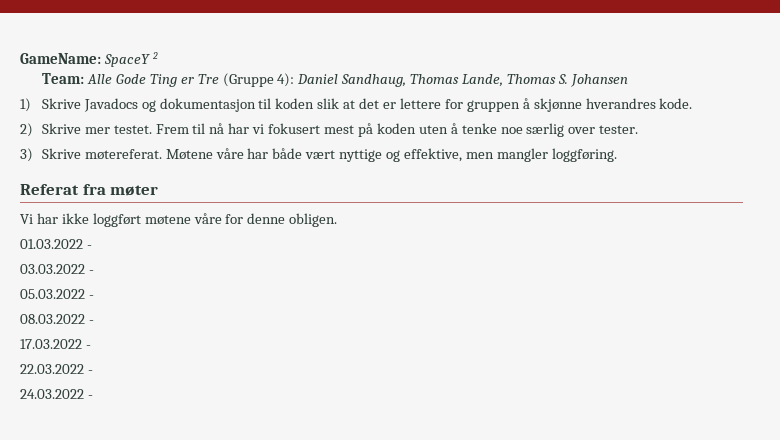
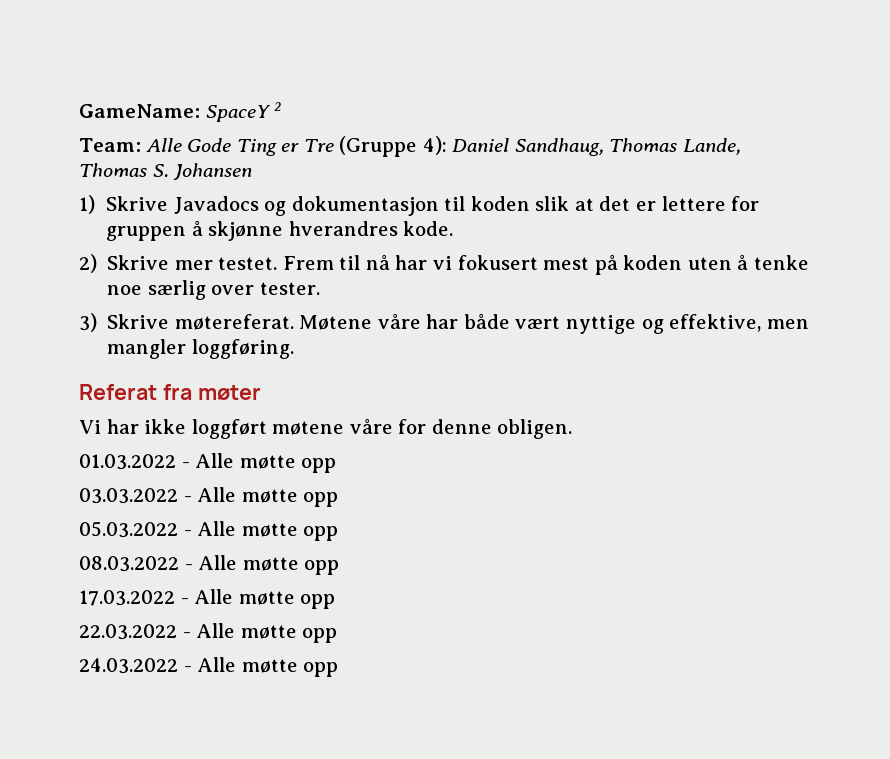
- 01.03.2022 -
+ 01.03.2022 - Alle møtte opp
- 03.03.2022 -
+ 03.03.2022 - Alle møtte opp
- 05.03.2022 -
+ 05.03.2022 - Alle møtte opp
- 08.03.2022 -
+ 08.03.2022 - Alle møtte opp
- 17.03.2022 -
+ 17.03.2022 - Alle møtte opp
- 22.03.2022 -
+ 22.03.2022 - Alle møtte opp
- 24.03.2022 -
+ 24.03.2022 - Alle møtte opp

